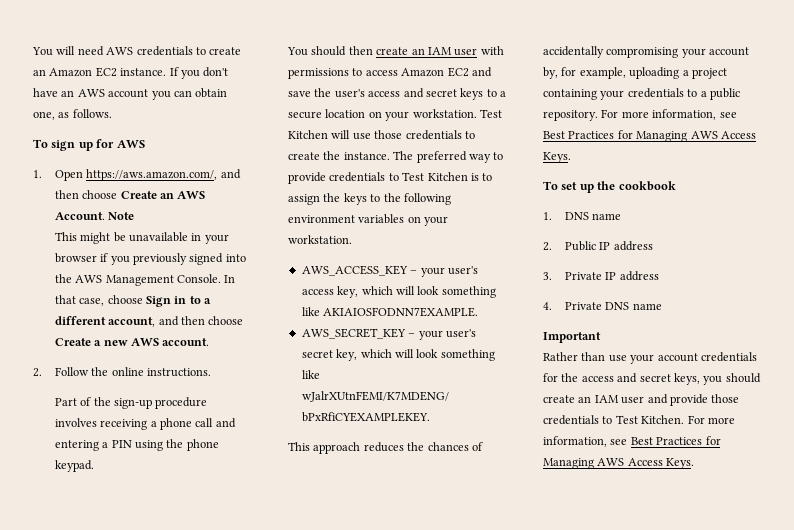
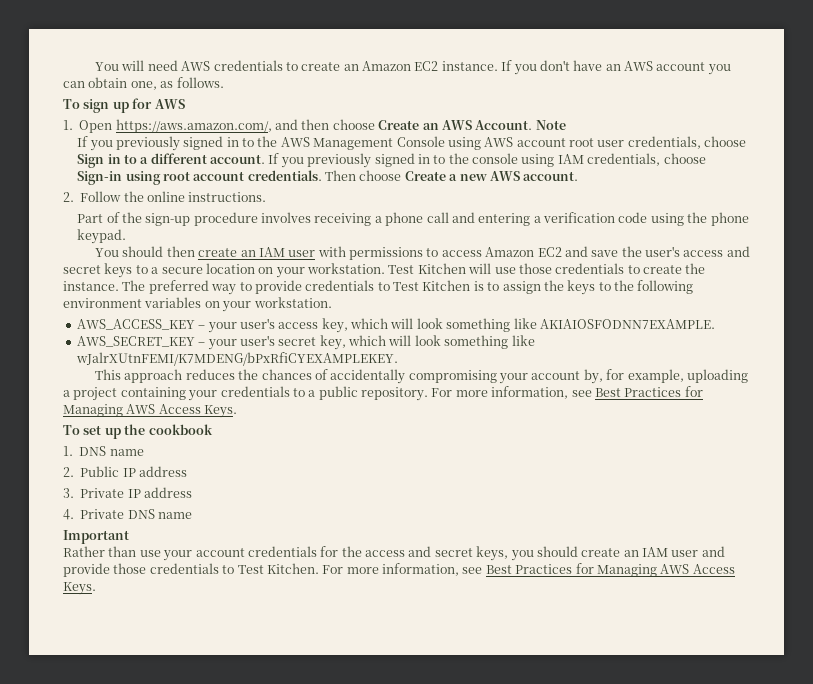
- This might be unavailable in your browser if you previously signed into the AWS Management Console. In that case, choose Sign in to a different account, and then choose Create a new AWS account.
+ If you previously signed in to the AWS Management Console using AWS account root user credentials, choose Sign in to a different account. If you previously signed in to the console using IAM credentials, choose Sign-in using root account credentials. Then choose Create a new AWS account.
- Part of the sign-up procedure involves receiving a phone call and entering a PIN using the phone keypad.
+ Part of the sign-up procedure involves receiving a phone call and entering a verification code using the phone keypad.

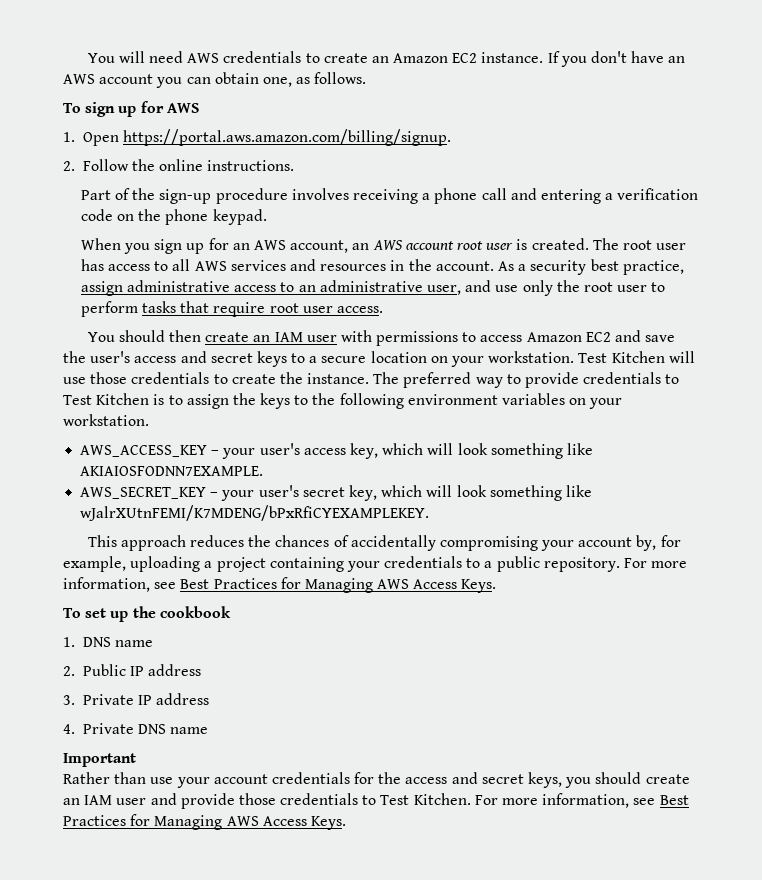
- 1. Open https://aws.amazon.com/, and then choose Create an AWS Account. Note
- If you previously signed in to the AWS Management Console using AWS account root user credentials, choose Sign in to a different account. If you previously signed in to the console using IAM credentials, choose Sign-in using root account credentials. Then choose Create a new AWS account.
+ 1. Open https://portal.aws.amazon.com/billing/signup.
- Part of the sign-up procedure involves receiving a phone call and entering a verification code using the phone keypad.
+ Part of the sign-up procedure involves receiving a phone call and entering a verification code on the phone keypad.
+ When you sign up for an AWS account, an AWS account root user is created. The root user has access to all AWS services and resources in the account. As a security best practice, assign administrative access to an administrative user, and use only the root user to perform tasks that require root user access.

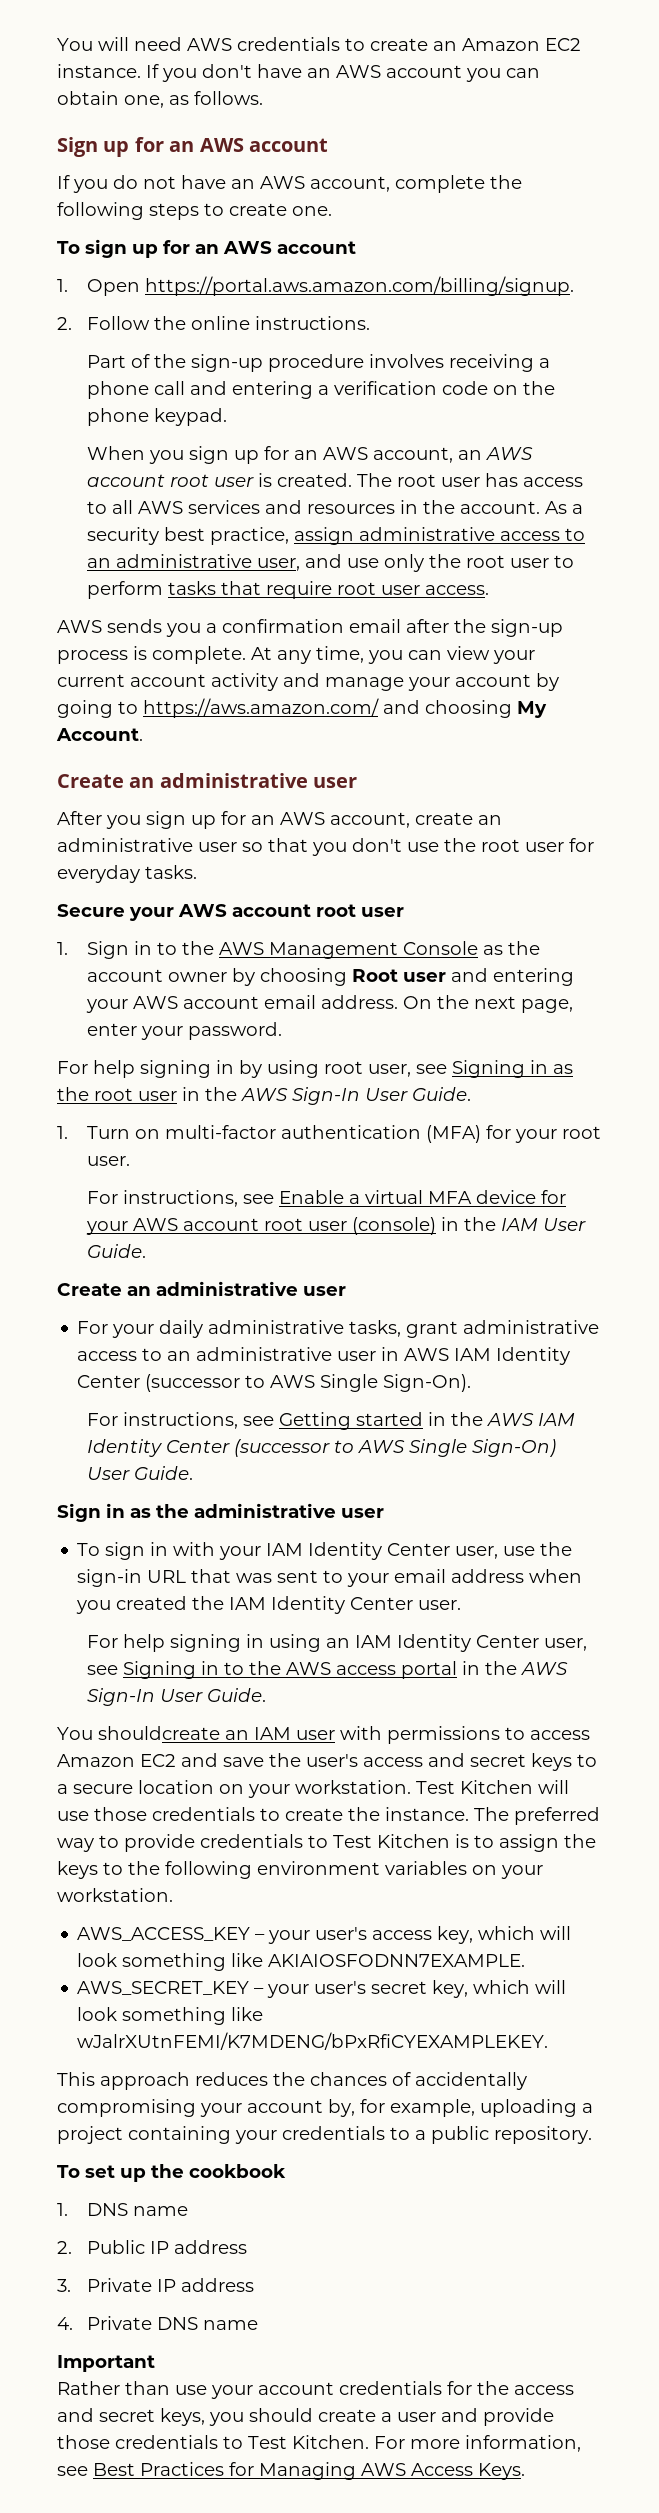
+ Sign up for an AWS account
+ If you do not have an AWS account, complete the following steps to create one.
- To sign up for AWS
+ To sign up for an AWS account
- You should then create an IAM user with permissions to access Amazon EC2 and save the user's access and secret keys to a secure location on your workstation.
+ AWS sends you a confirmation email after the sign-up process is complete. At any time, you can view your current account activity and manage your account by going to https://aws.amazon.com/ and choosing My Account.
+ Create an administrative user
+ After you sign up for an AWS account, create an administrative user so that you don't use the root user for everyday tasks.
+ Secure your AWS account root user
+ 1. Sign in to the AWS Management Console as the account owner by choosing Root user and entering your AWS account email address. On the next page, enter your password.
+ For help signing in by using root user, see Signing in as the root user in the AWS Sign-In User Guide.
+ 1. Turn on multi-factor authentication (MFA) for your root user.
+ For instructions, see Enable a virtual MFA device for your AWS account root user (console) in the IAM User Guide.
+ Create an administrative user
+ For your daily administrative tasks, grant administrative access to an administrative user in AWS IAM Identity Center (successor to AWS Single Sign-On).
+ For instructions, see Getting started in the AWS IAM Identity Center (successor to AWS Single Sign-On) User Guide.
+ Sign in as the administrative user
+ To sign in with your IAM Identity Center user, use the sign-in URL that was sent to your email address when you created the IAM Identity Center user.
+ For help signing in using an IAM Identity Center user, see Signing in to the AWS access portal in the AWS Sign-In User Guide.
+ You shouldcreate an IAM user with permissions to access Amazon EC2 and save the user's access and secret keys to a secure location on your workstation.
- This approach reduces the chances of accidentally compromising your account by, for example, uploading a project containing your credentials to a public repository. For more information, see Best Practices for Managing AWS Access Keys.
+ This approach reduces the chances of accidentally compromising your account by, for example, uploading a project containing your credentials to a public repository.
- Rather than use your account credentials for the access and secret keys, you should create an IAM user and provide those credentials to Test Kitchen.
+ Rather than use your account credentials for the access and secret keys, you should create a user and provide those credentials to Test Kitchen.

